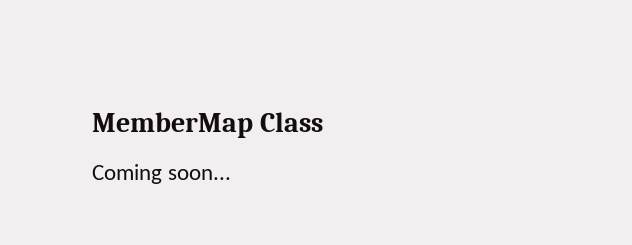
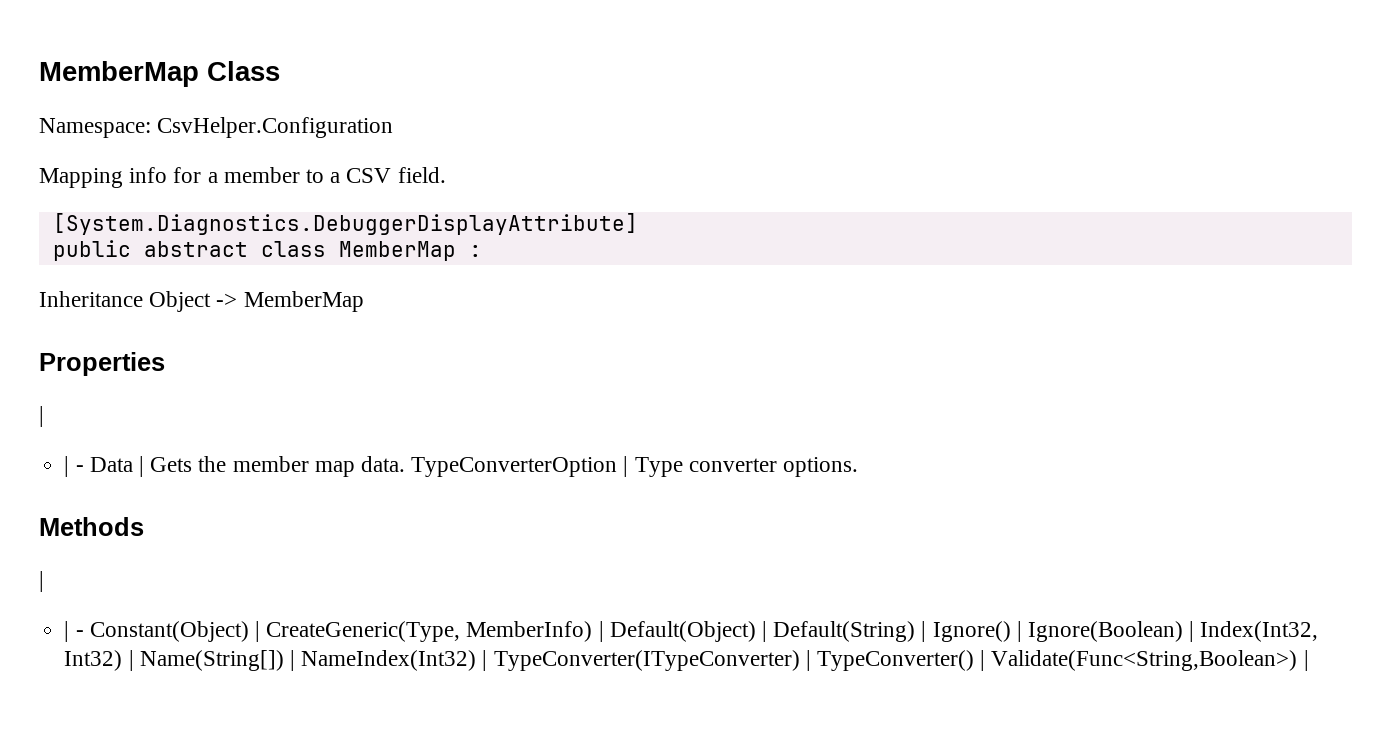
- Coming soon...
+ Namespace: CsvHelper.Configuration
+ Mapping info for a member to a CSV field.
+ [System.Diagnostics.DebuggerDisplayAttribute]
+ public abstract class MemberMap :
+ Inheritance Object -> MemberMap
+ Properties
+ |
+ | - Data | Gets the member map data. TypeConverterOption | Type converter options.
+ Methods
+ |
+ | - Constant(Object) | CreateGeneric(Type, MemberInfo) | Default(Object) | Default(String) | Ignore() | Ignore(Boolean) | Index(Int32, Int32) | Name(String[]) | NameIndex(Int32) | TypeConverter(ITypeConverter) | TypeConverter() | Validate(Func<String,Boolean>) |

